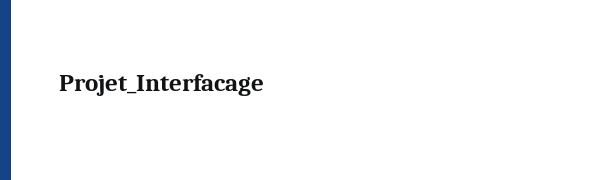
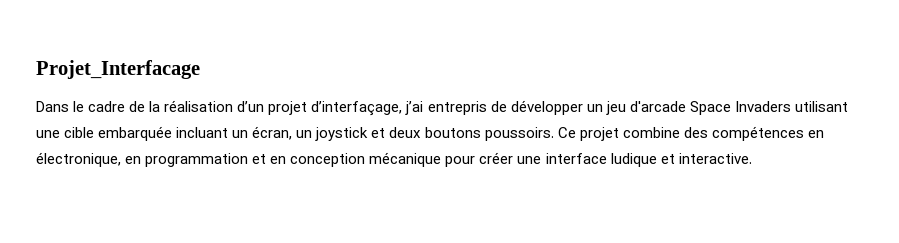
+ Dans le cadre de la réalisation d’un projet d’interfaçage, j’ai entrepris de développer un jeu d'arcade Space Invaders utilisant une cible embarquée incluant un écran, un joystick et deux boutons poussoirs. Ce projet combine des compétences en électronique, en programmation et en conception mécanique pour créer une interface ludique et interactive.

